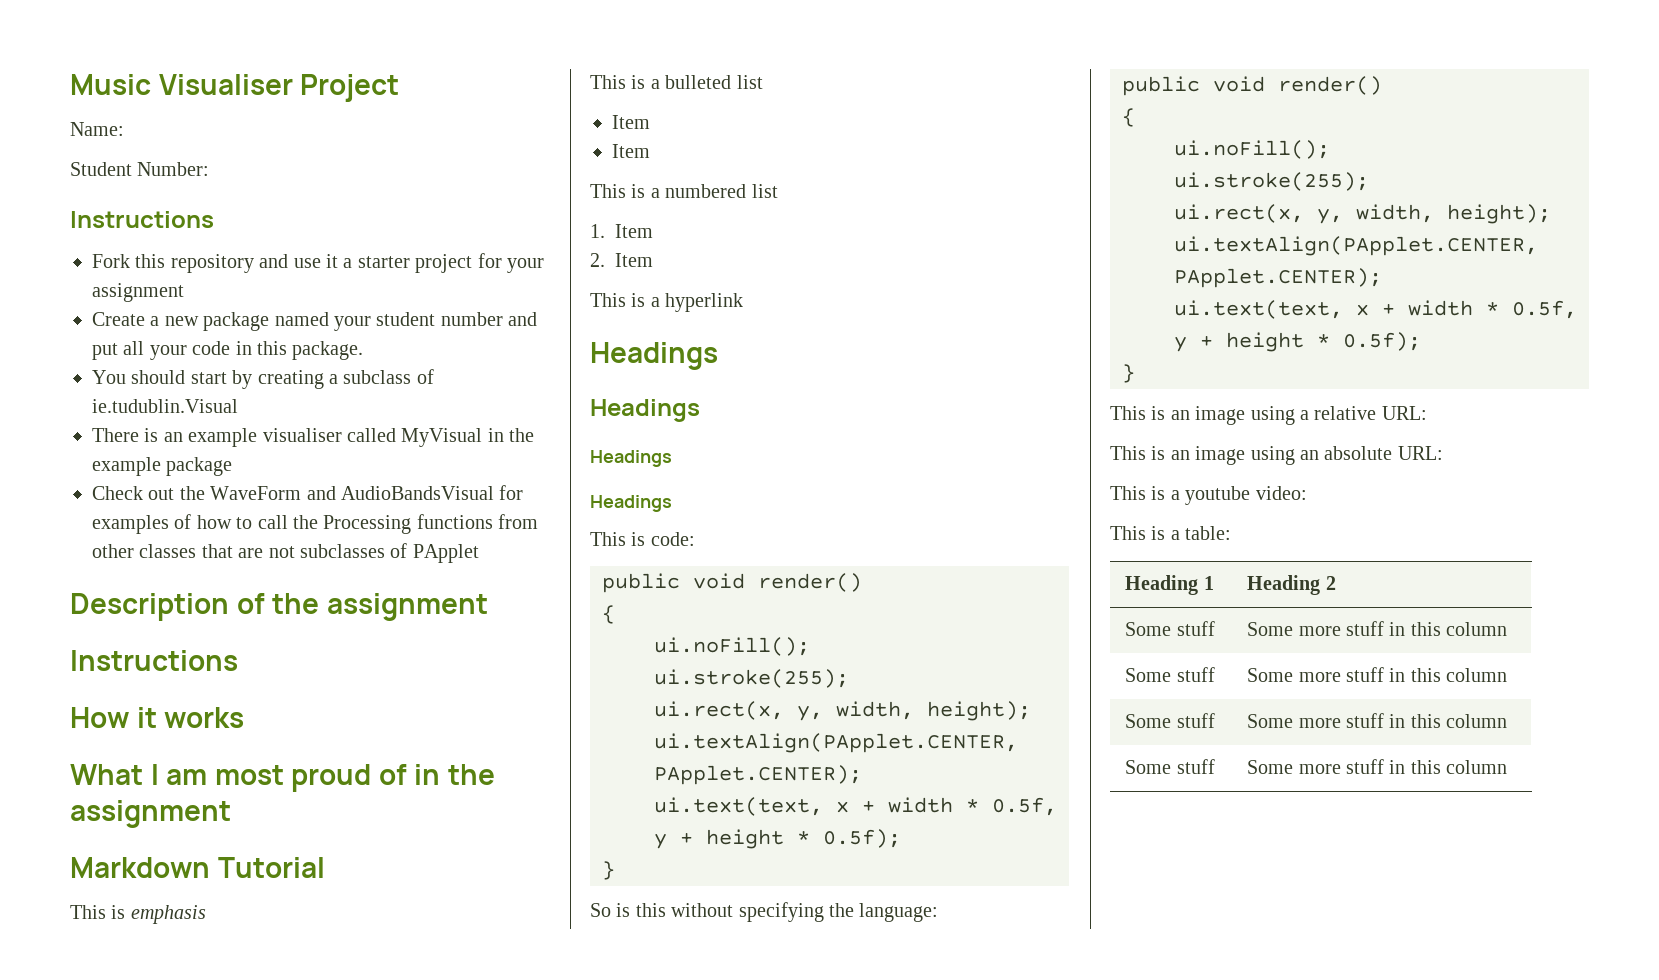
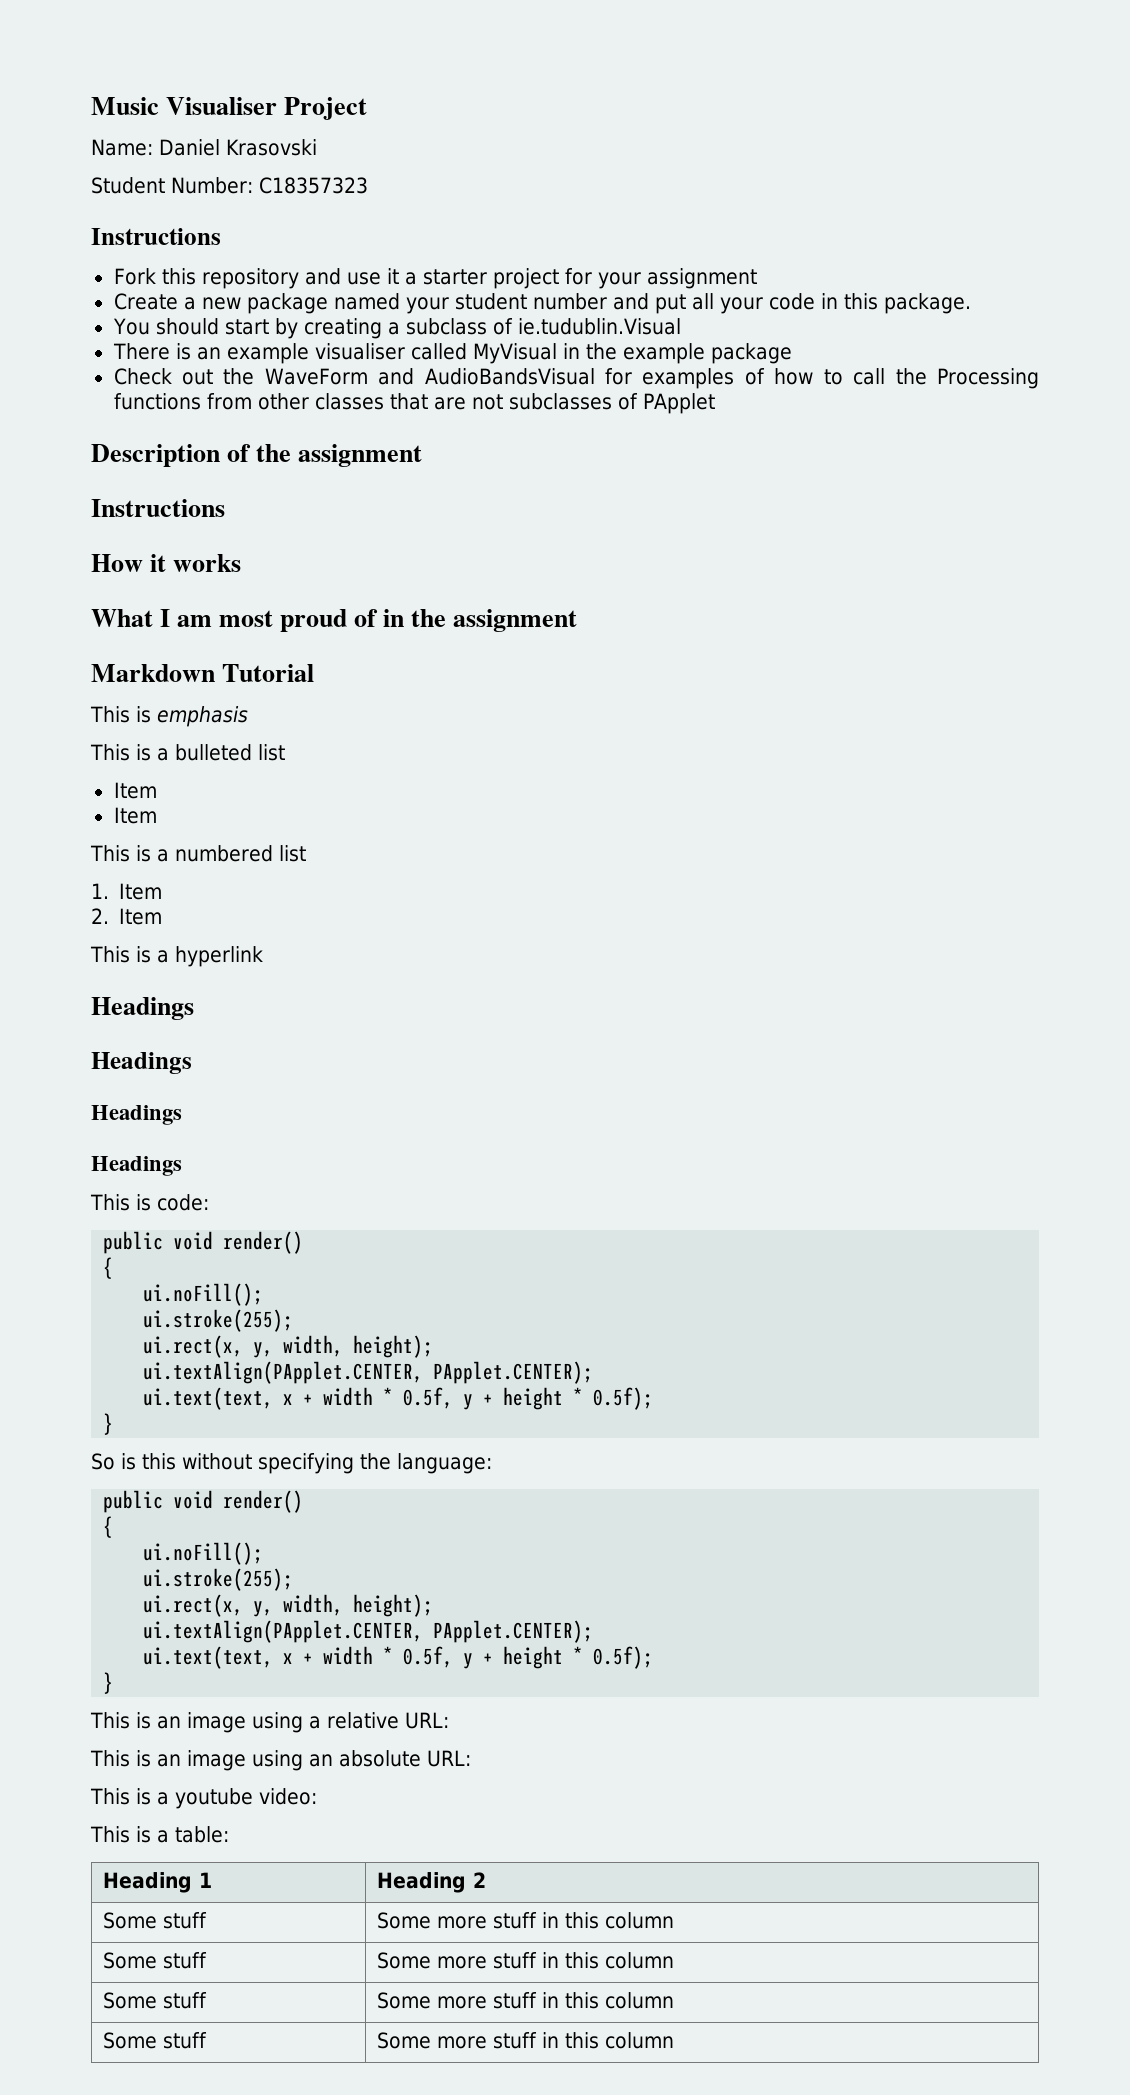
- Name:
+ Name: Daniel Krasovski
- Student Number:
+ Student Number: C18357323

